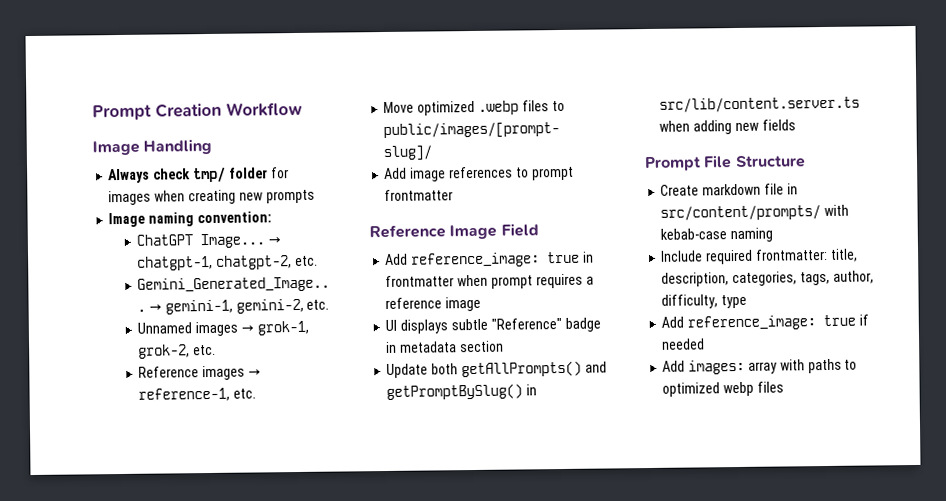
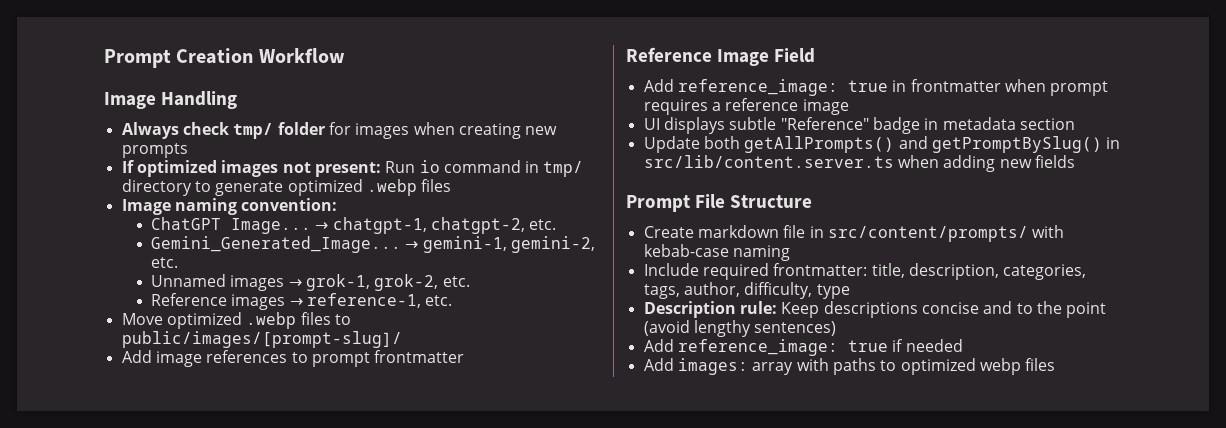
+ If optimized images not present: Run io command in tmp/ directory to generate optimized .webp files
+ Description rule: Keep descriptions concise and to the point (avoid lengthy sentences)

